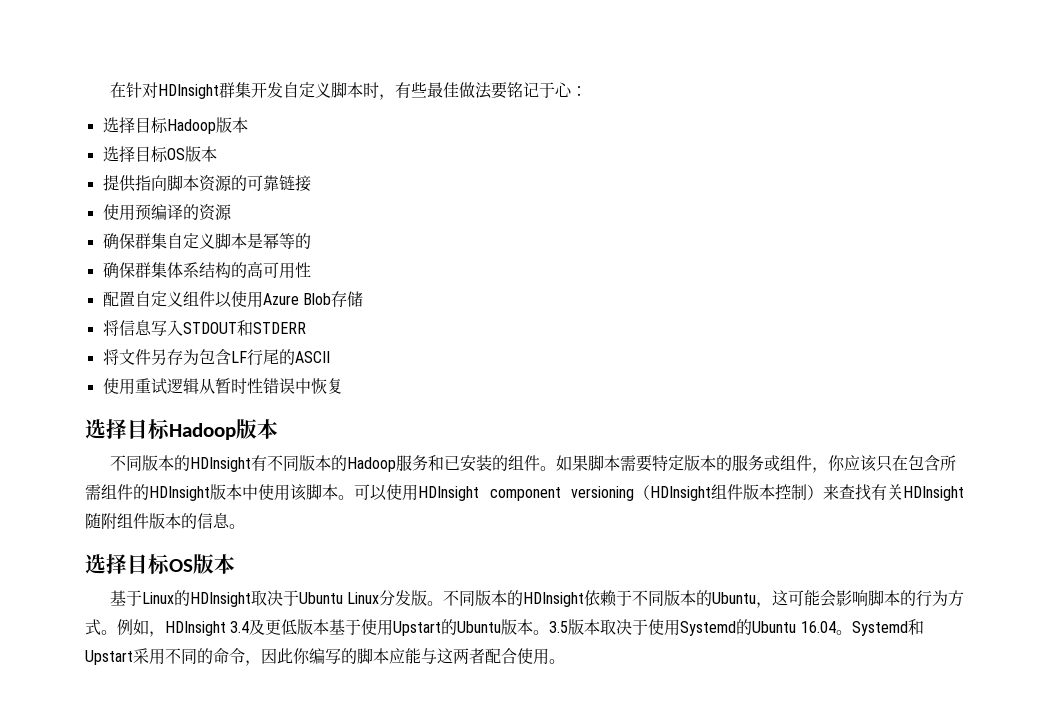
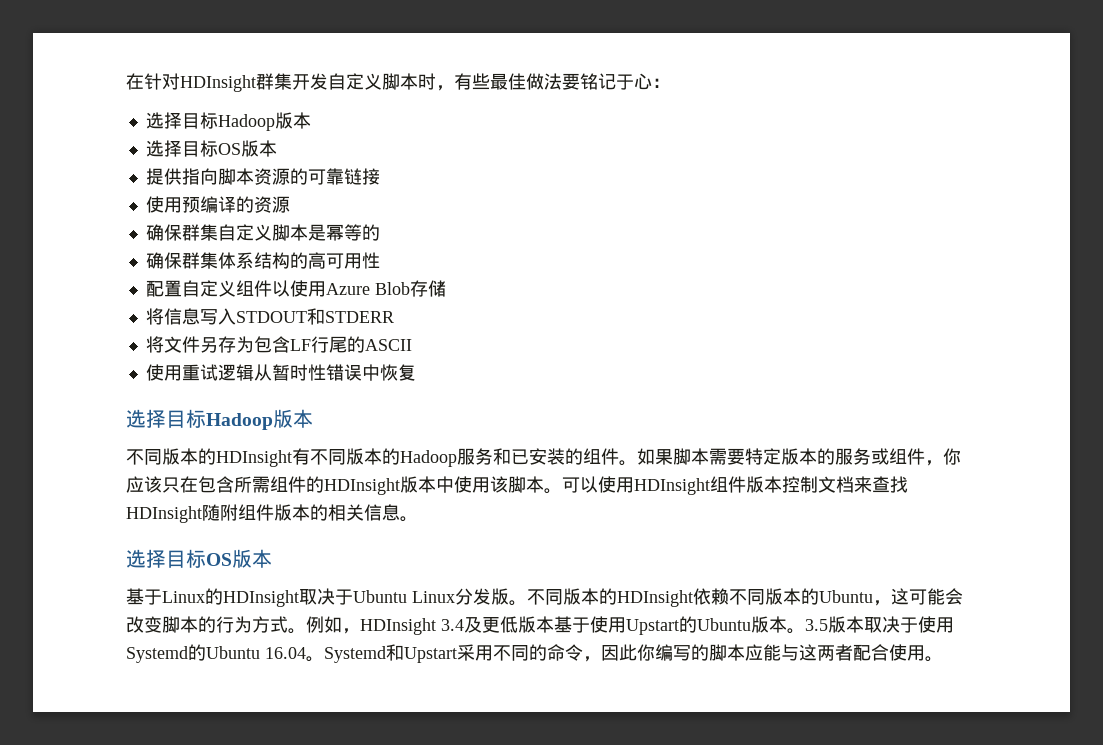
- 可以使用HDInsight component versioning（HDInsight组件版本控制）来查找有关HDInsight随附组件版本的信息。
+ 可以使用HDInsight组件版本控制文档来查找HDInsight随附组件版本的相关信息。
- 不同版本的HDInsight依赖于不同版本的Ubuntu，这可能会影响脚本的行为方式。
+ 不同版本的HDInsight依赖不同版本的Ubuntu，这可能会改变脚本的行为方式。

